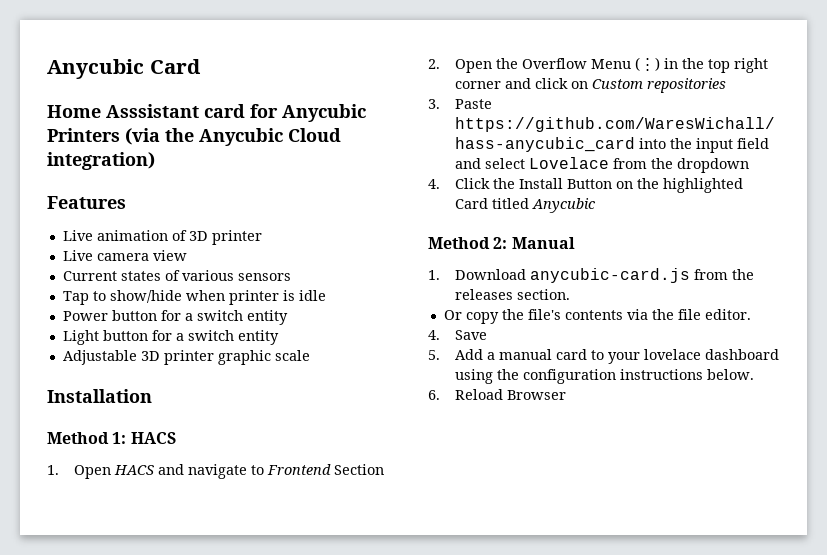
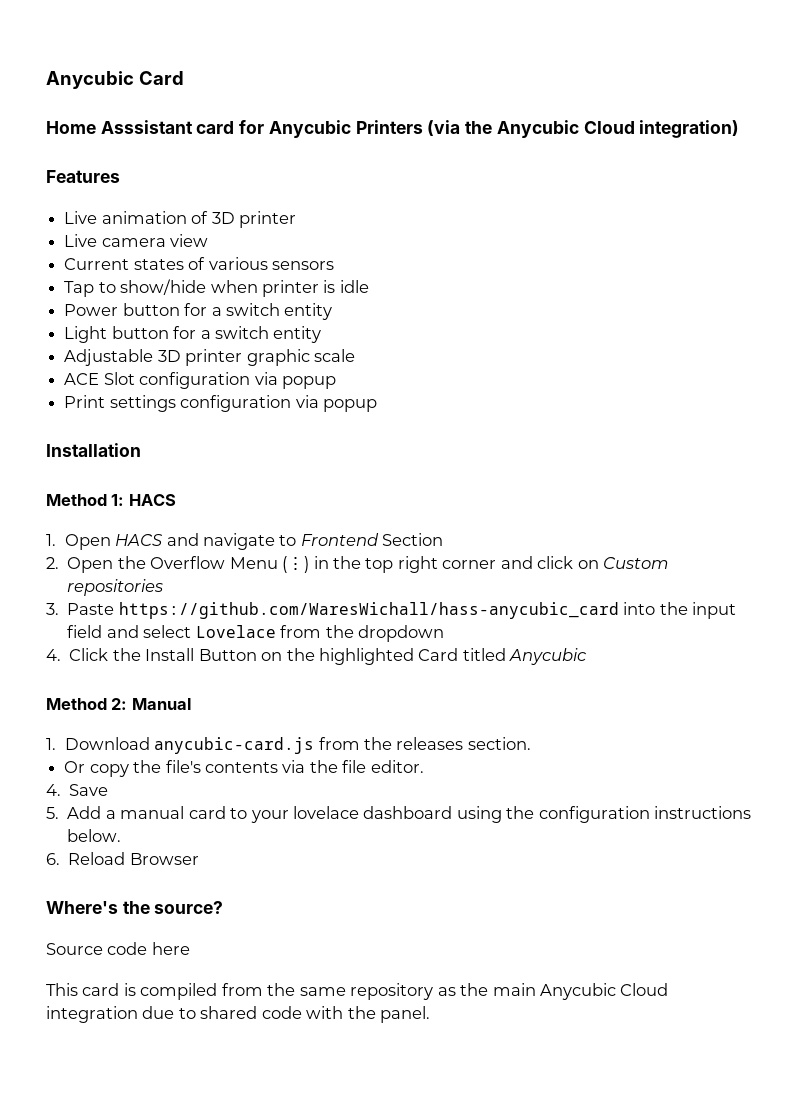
+ ACE Slot configuration via popup
+ Print settings configuration via popup
+ Where's the source?
+ Source code here
+ This card is compiled from the same repository as the main Anycubic Cloud integration due to shared code with the panel.

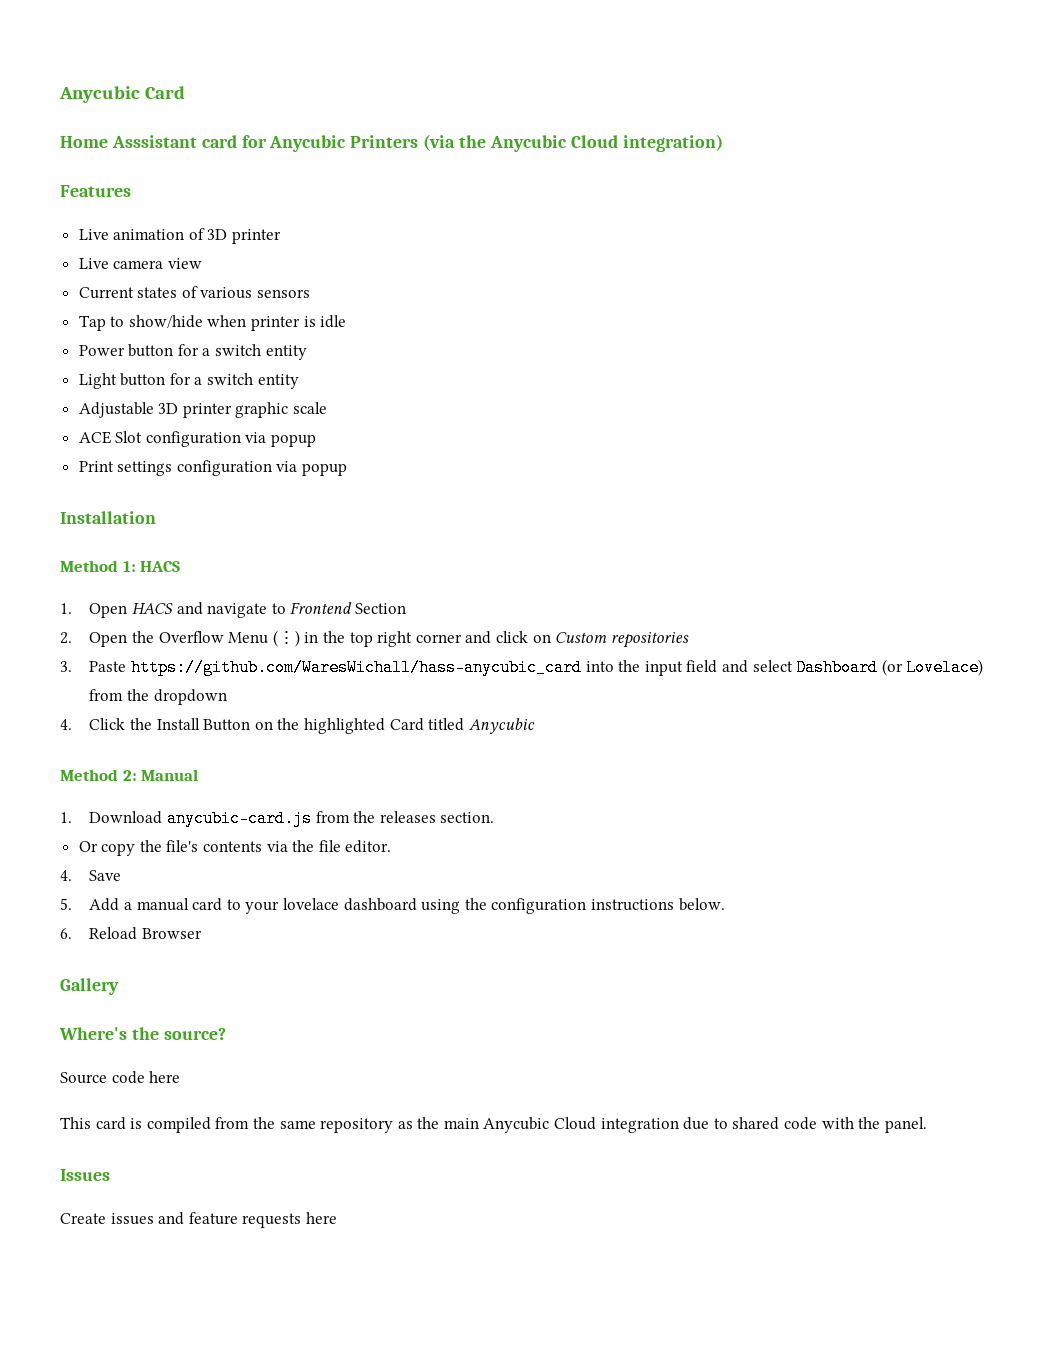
- 3. Paste https://github.com/WaresWichall/hass-anycubic_card into the input field and select Lovelace from the dropdown
+ 3. Paste https://github.com/WaresWichall/hass-anycubic_card into the input field and select Dashboard (or Lovelace) from the dropdown
+ Gallery
+ Issues
+ Create issues and feature requests here

